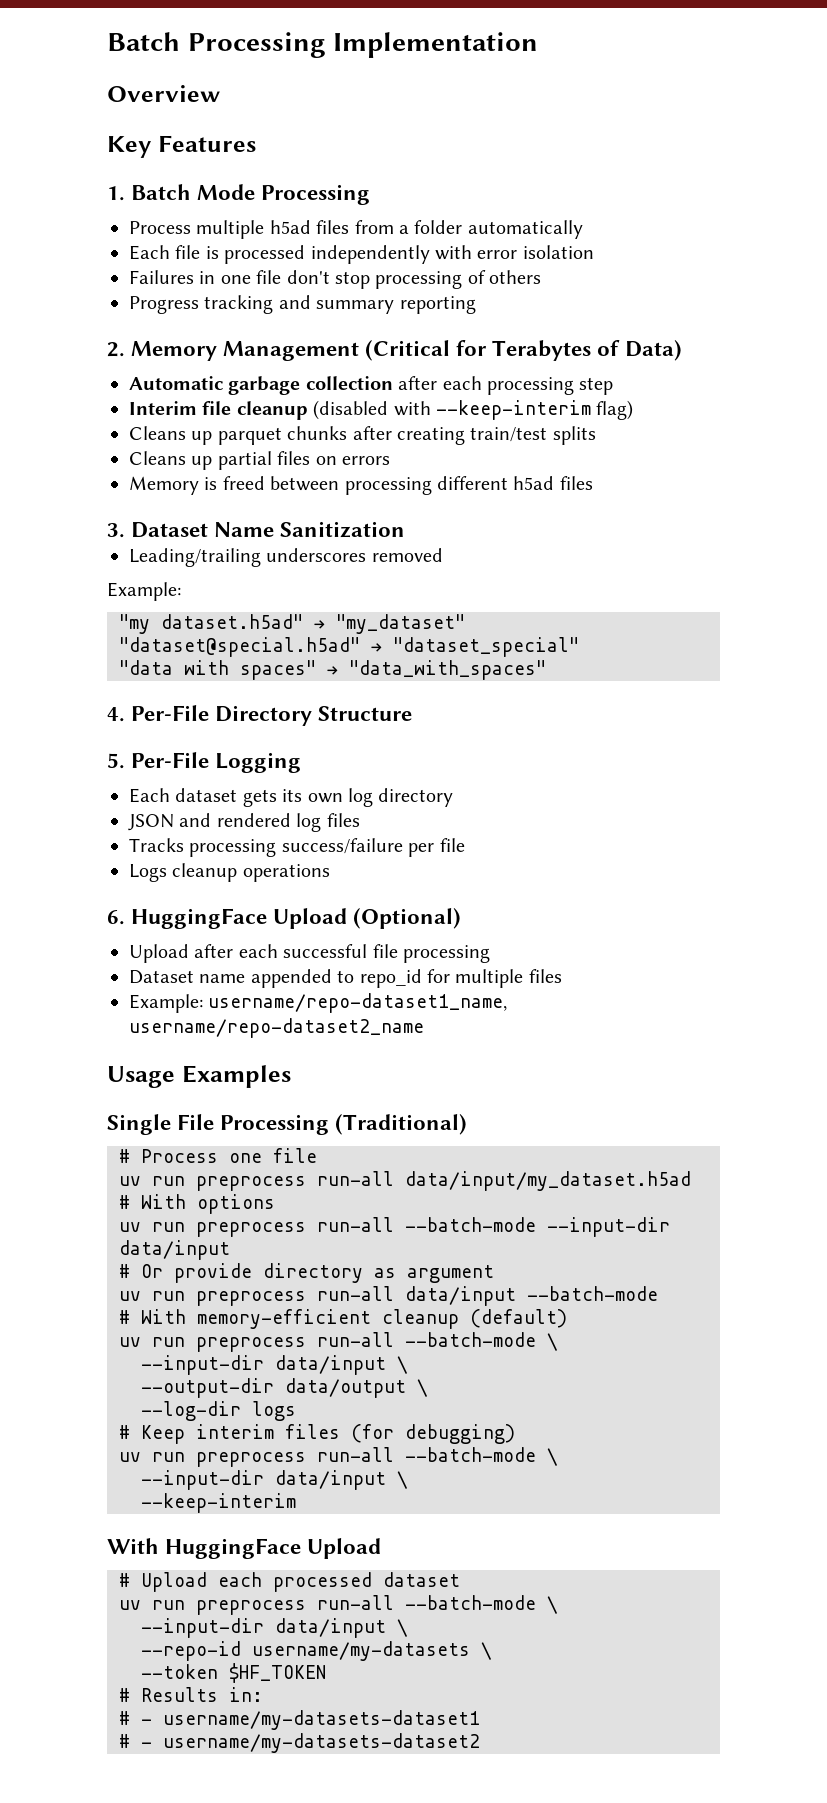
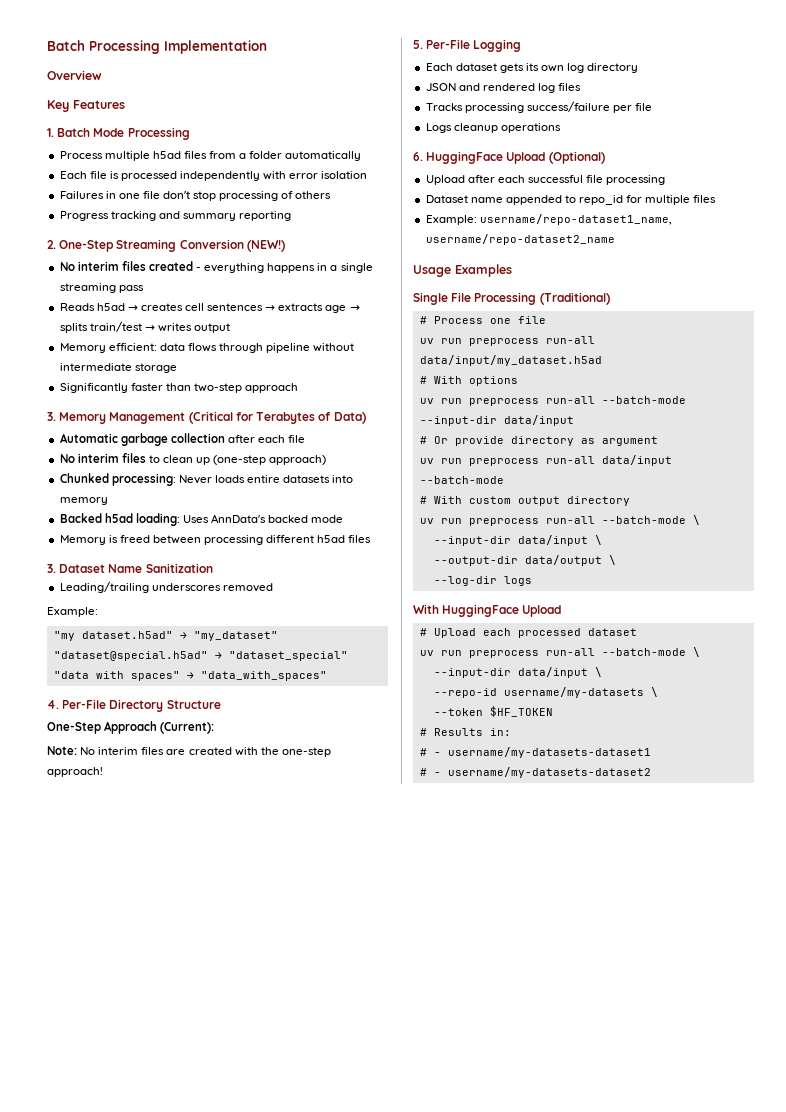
- 2. Memory Management (Critical for Terabytes of Data)
+ 2. One-Step Streaming Conversion (NEW!)
+ No interim files created - everything happens in a single streaming pass
+ Reads h5ad → creates cell sentences → extracts age → splits train/test → writes output
+ Memory efficient: data flows through pipeline without intermediate storage
+ Significantly faster than two-step approach
+ 3. Memory Management (Critical for Terabytes of Data)
- Automatic garbage collection after each processing step
- Interim file cleanup (disabled with --keep-interim flag)
- Cleans up parquet chunks after creating train/test splits
- Cleans up partial files on errors
+ Automatic garbage collection after each file
+ No interim files to clean up (one-step approach)
+ Chunked processing: Never loads entire datasets into memory
+ Backed h5ad loading: Uses AnnData's backed mode
+ One-Step Approach (Current):
+ Note: No interim files are created with the one-step approach!
- # With memory-efficient cleanup (default)
+ # With custom output directory
- # Keep interim files (for debugging)
- uv run preprocess run-all --batch-mode \
- --input-dir data/input \
- --keep-interim

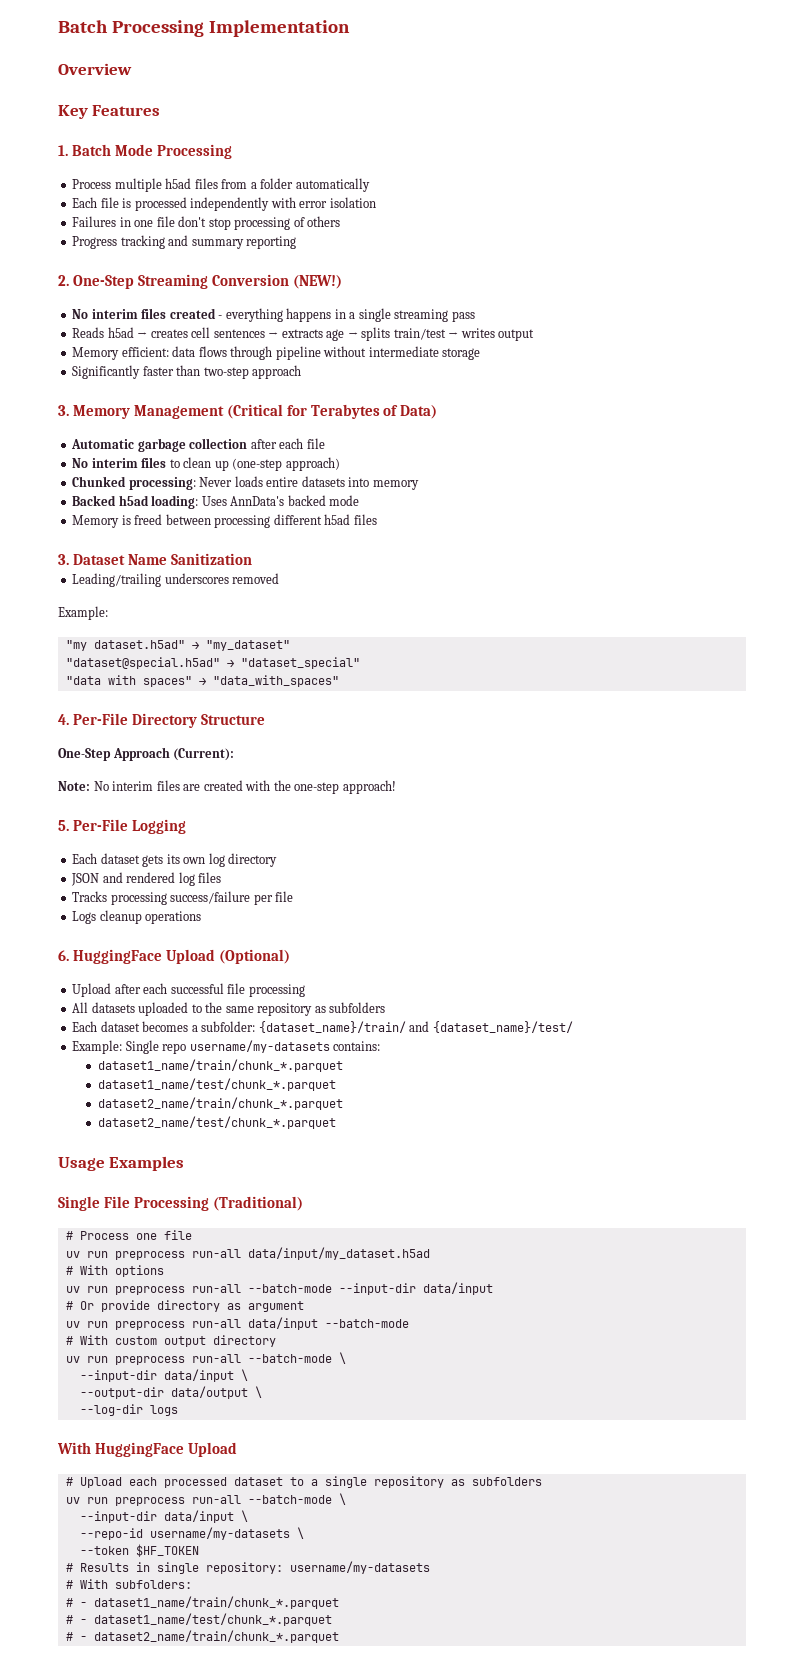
- Dataset name appended to repo_id for multiple files
- Example: username/repo-dataset1_name, username/repo-dataset2_name
+ All datasets uploaded to the same repository as subfolders
+ Each dataset becomes a subfolder: {dataset_name}/train/ and {dataset_name}/test/
+ Example: Single repo username/my-datasets contains:
+ dataset1_name/train/chunk_*.parquet
+ dataset1_name/test/chunk_*.parquet
+ dataset2_name/train/chunk_*.parquet
+ dataset2_name/test/chunk_*.parquet
- # Upload each processed dataset
+ # Upload each processed dataset to a single repository as subfolders
- # Results in:
- # - username/my-datasets-dataset1
- # - username/my-datasets-dataset2
+ # Results in single repository: username/my-datasets
+ # With subfolders:
+ # - dataset1_name/train/chunk_*.parquet
+ # - dataset1_name/test/chunk_*.parquet
+ # - dataset2_name/train/chunk_*.parquet

